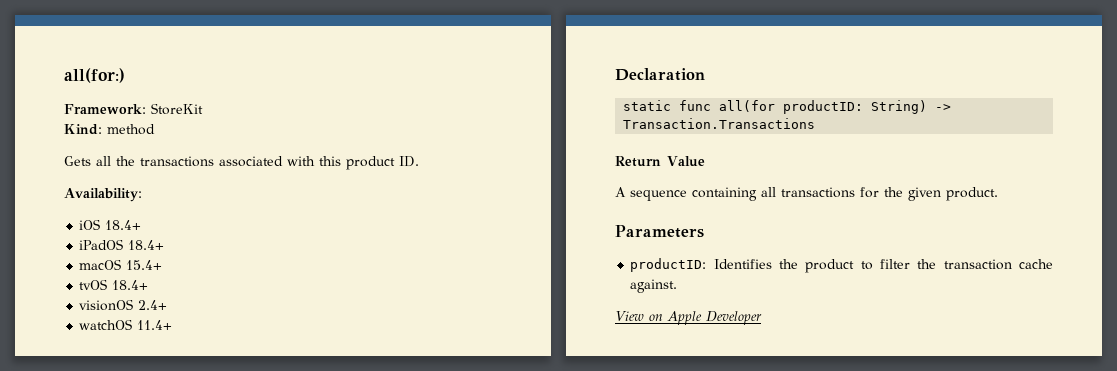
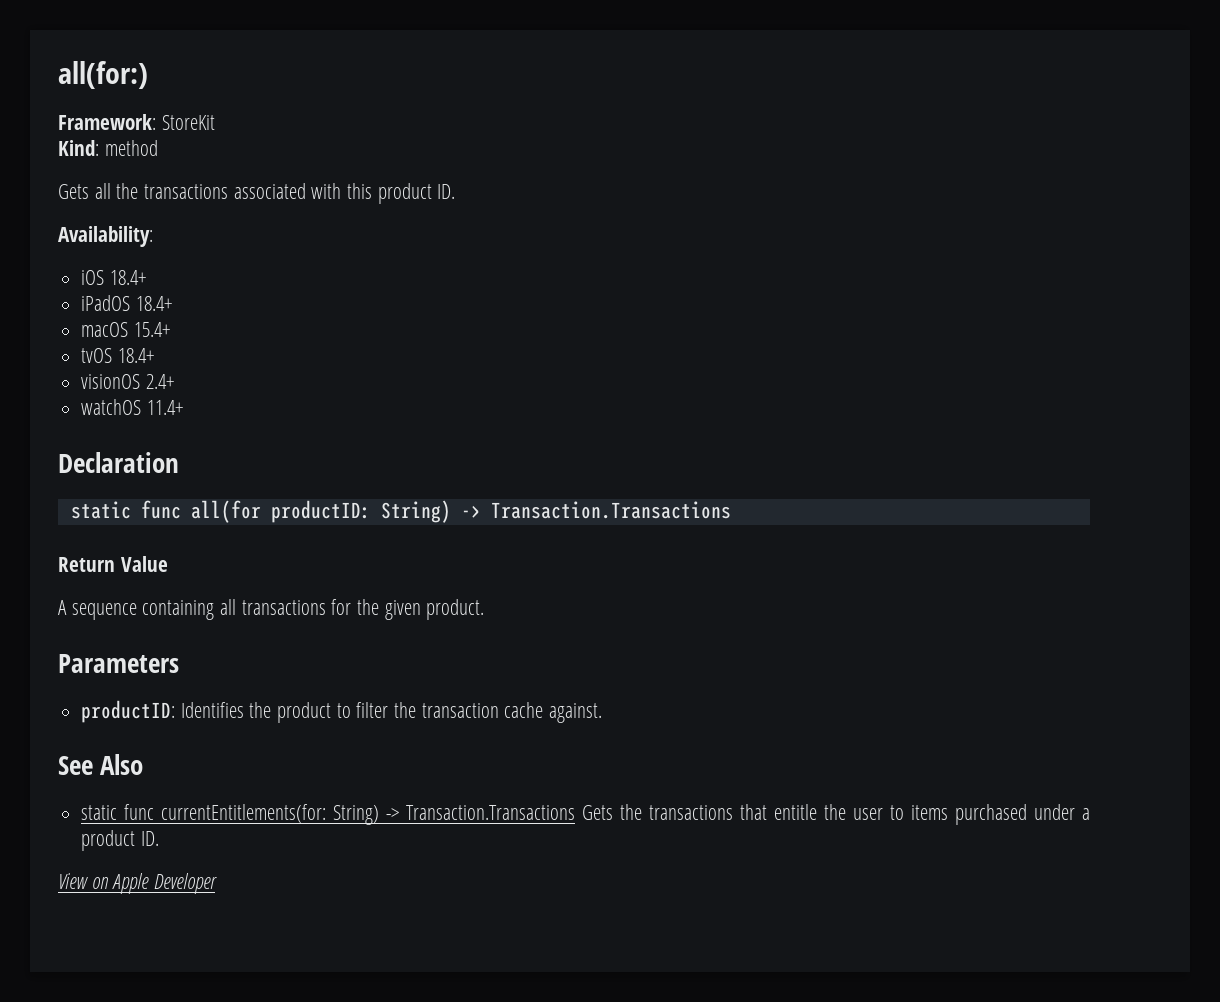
+ See Also
+ static func currentEntitlements(for: String) -> Transaction.Transactions Gets the transactions that entitle the user to items purchased under a product ID.

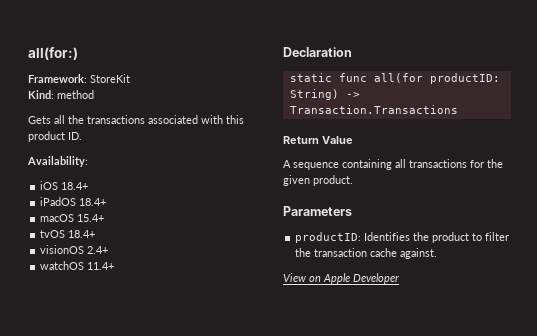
- See Also
- static func currentEntitlements(for: String) -> Transaction.Transactions Gets the transactions that entitle the user to items purchased under a product ID.

